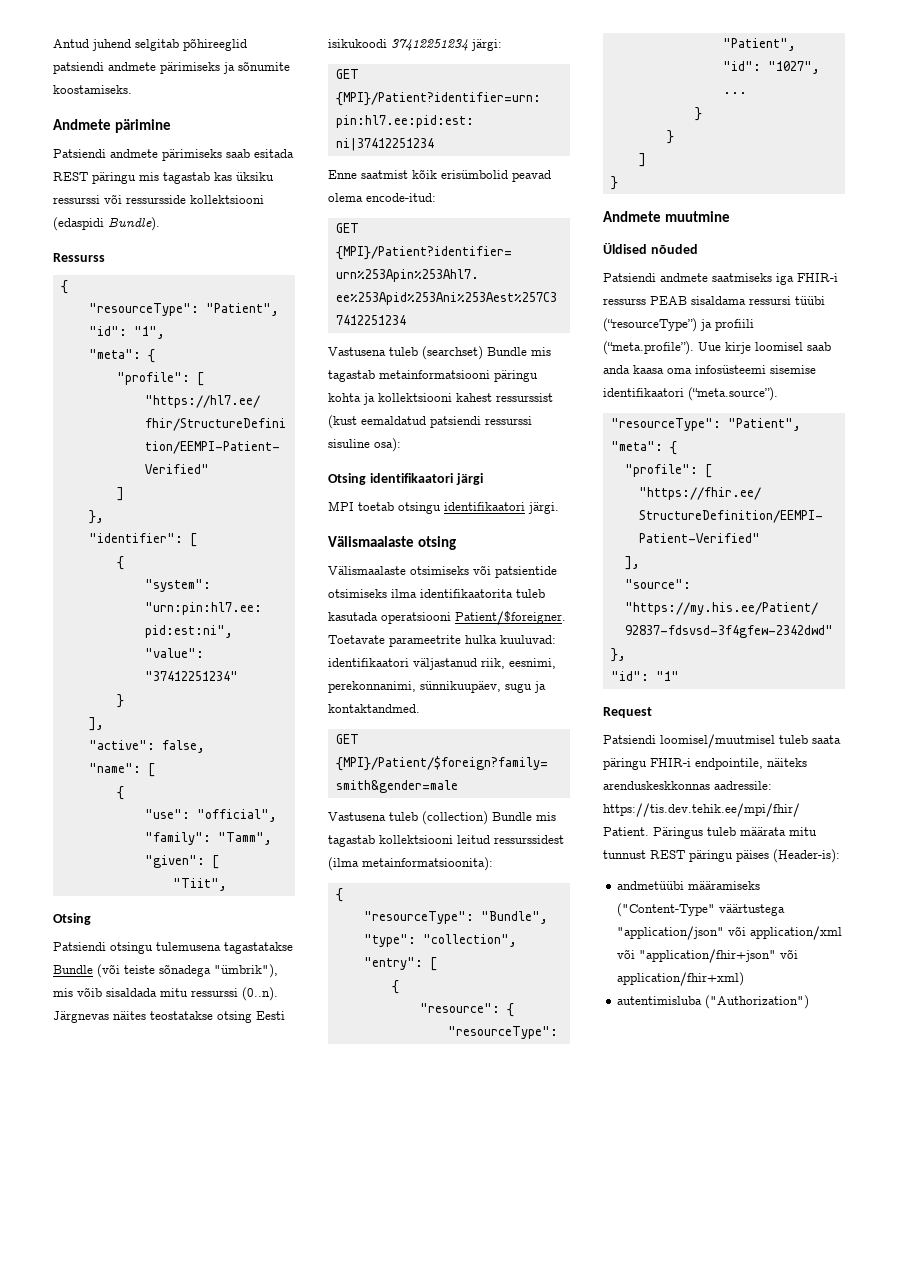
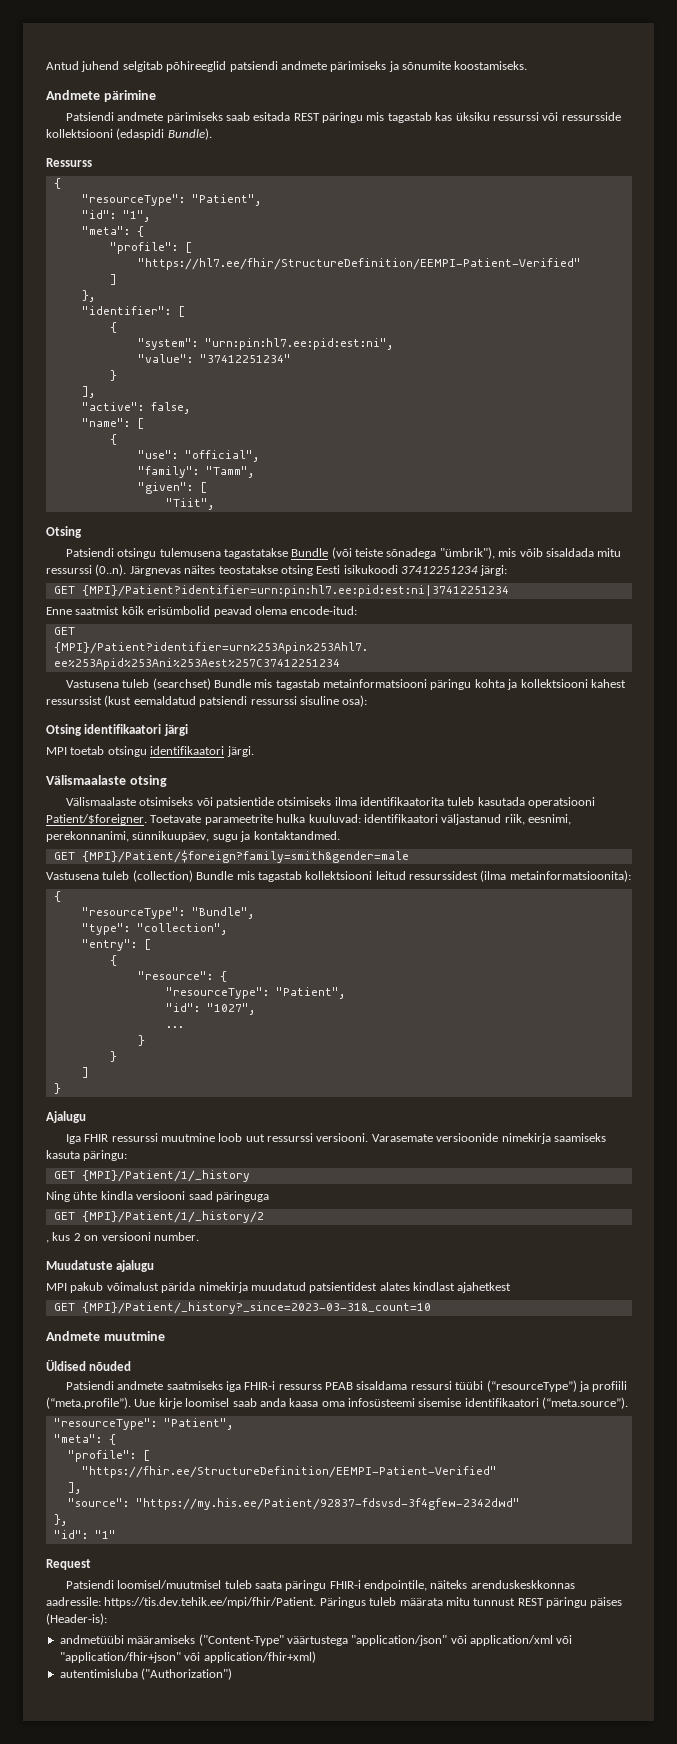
+ Ajalugu
+ Iga FHIR ressurssi muutmine loob uut ressurssi versiooni. Varasemate versioonide nimekirja saamiseks kasuta päringu:
+ GET {MPI}/Patient/1/_history
+ Ning ühte kindla versiooni saad päringuga
+ GET {MPI}/Patient/1/_history/2
+ , kus 2 on versiooni number.
+ Muudatuste ajalugu
+ MPI pakub võimalust pärida nimekirja muudatud patsientidest alates kindlast ajahetkest
+ GET {MPI}/Patient/_history?_since=2023-03-31&_count=10

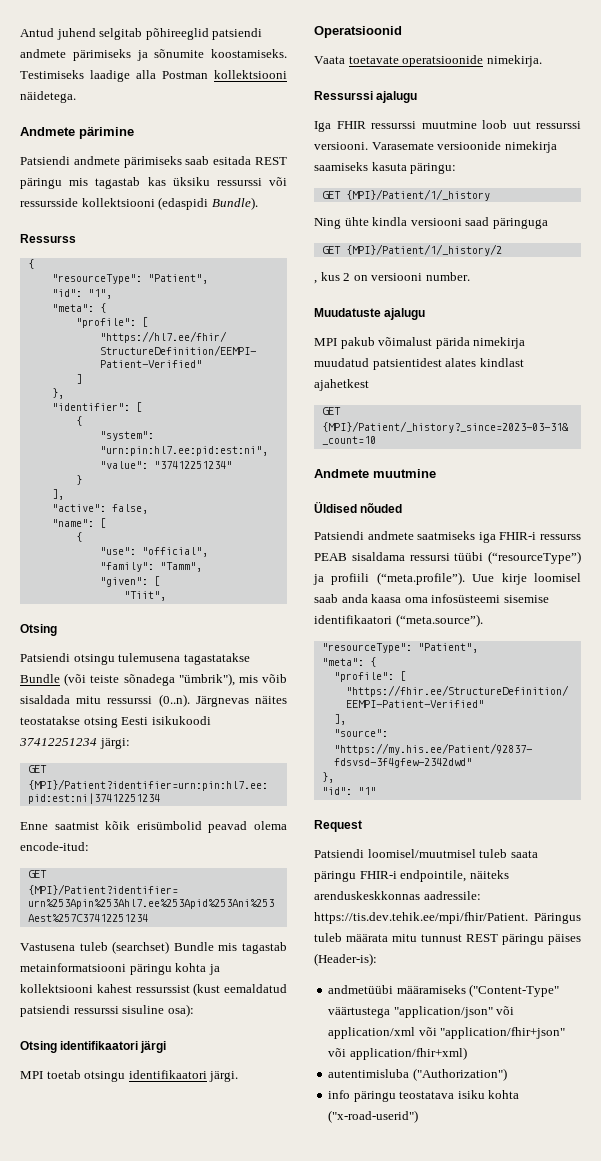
+ Testimiseks laadige alla Postman kollektsiooni näidetega.
- Välismaalaste otsing
- Välismaalaste otsimiseks või patsientide otsimiseks ilma identifikaatorita tuleb kasutada operatsiooni Patient/$foreigner. Toetavate parameetrite hulka kuuluvad: identifikaatori väljastanud riik, eesnimi, perekonnanimi, sünnikuupäev, sugu ja kontaktandmed.
- GET {MPI}/Patient/$foreign?family=smith&gender=male
- Vastusena tuleb (collection) Bundle mis tagastab kollektsiooni leitud ressurssidest (ilma metainformatsioonita):
- {
- "resourceType": "Bundle",
- "type": "collection",
- "entry": [
- {
- "resource": {
- "resourceType": "Patient",
- "id": "1027",
- ...
- }
- }
- ]
- }
- Ajalugu
+ Operatsioonid
+ Vaata toetavate operatsioonide nimekirja.
+ Ressurssi ajalugu
+ info päringu teostatava isiku kohta ("x-road-userid")

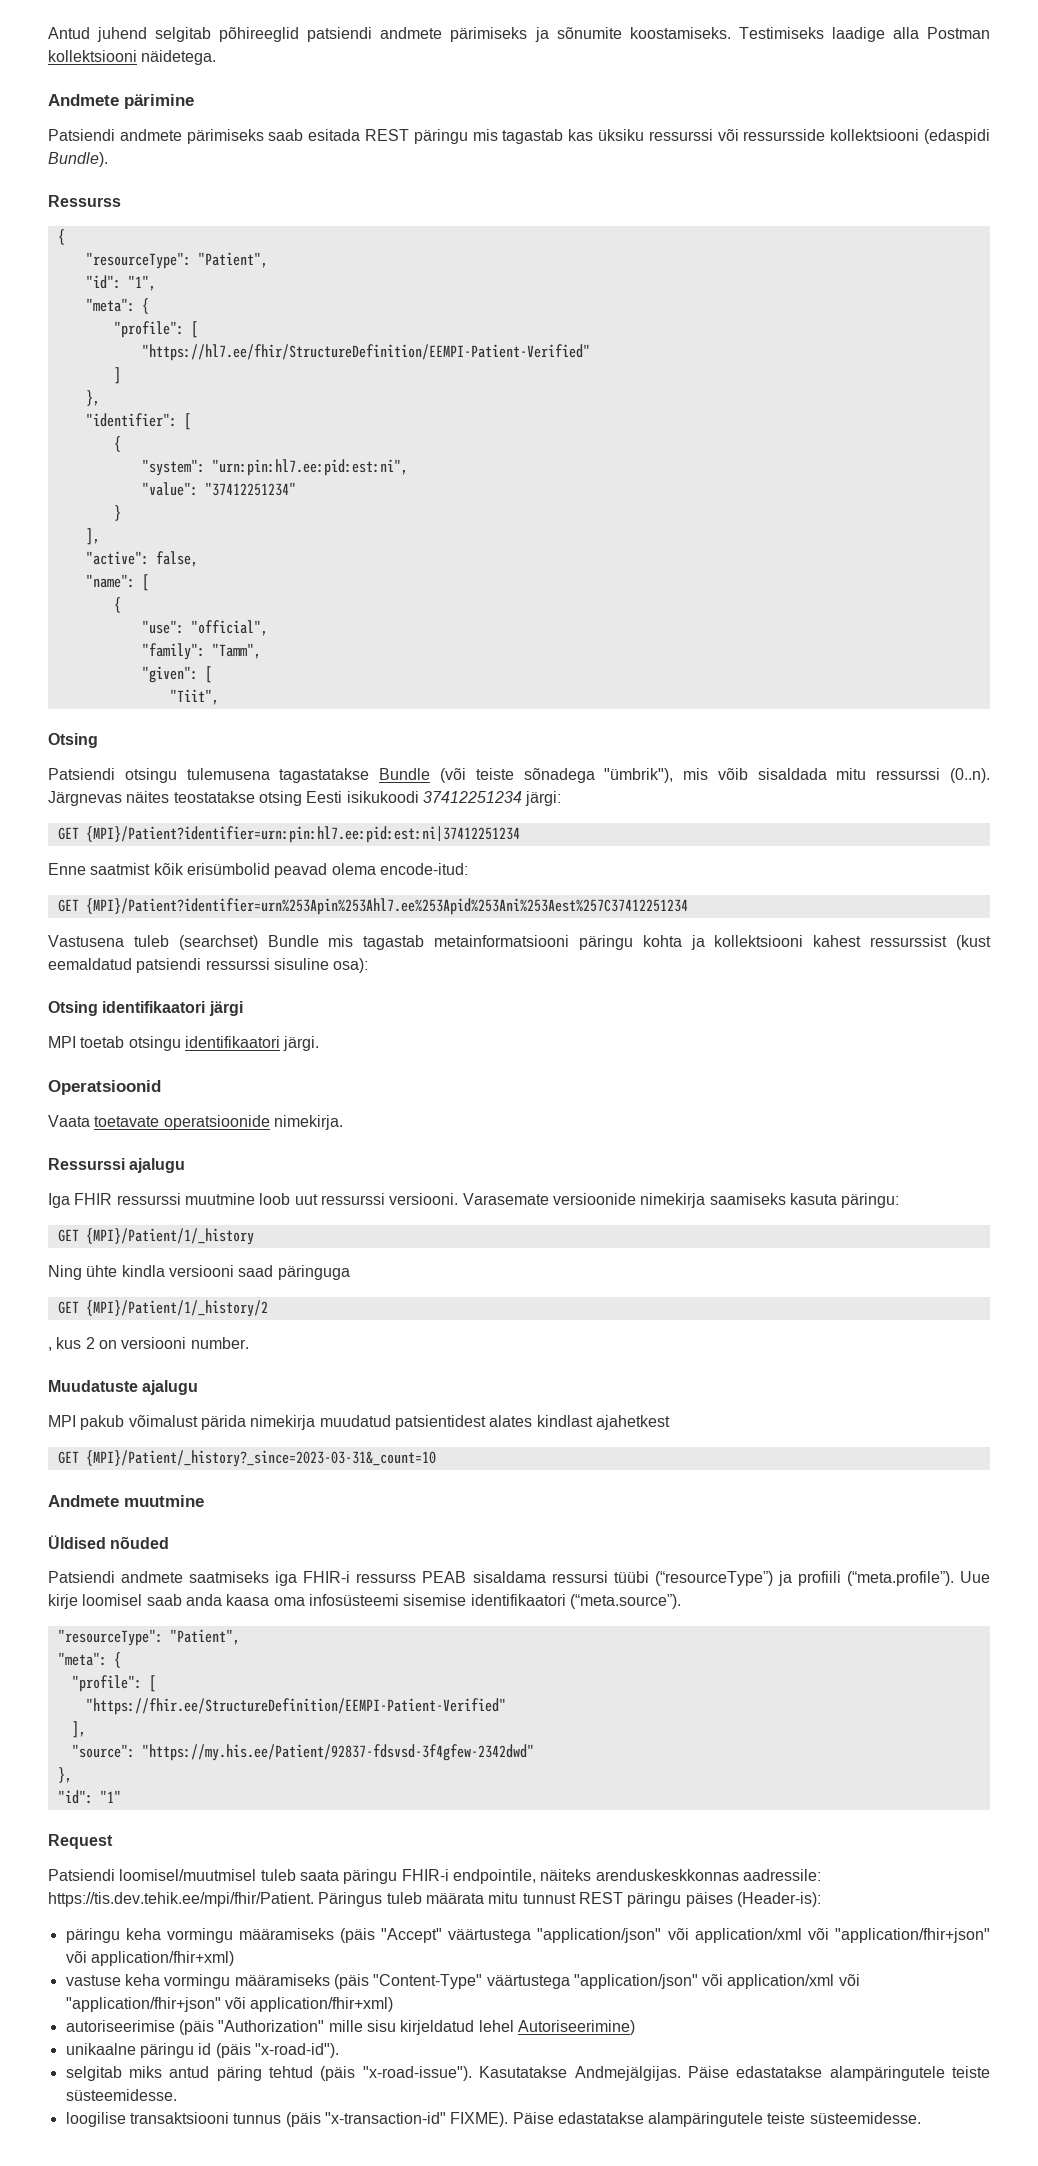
- andmetüübi määramiseks ("Content-Type" väärtustega "application/json" või application/xml või "application/fhir+json" või application/fhir+xml)
- autentimisluba ("Authorization")
- info päringu teostatava isiku kohta ("x-road-userid")
+ päringu keha vormingu määramiseks (päis "Accept" väärtustega "application/json" või application/xml või "application/fhir+json" või application/fhir+xml)
+ vastuse keha vormingu määramiseks (päis "Content-Type" väärtustega "application/json" või application/xml või "application/fhir+json" või application/fhir+xml)
+ autoriseerimise (päis "Authorization" mille sisu kirjeldatud lehel Autoriseerimine)
+ unikaalne päringu id (päis "x-road-id").
+ selgitab miks antud päring tehtud (päis "x-road-issue"). Kasutatakse Andmejälgijas. Päise edastatakse alampäringutele teiste süsteemidesse.
+ loogilise transaktsiooni tunnus (päis "x-transaction-id" FIXME). Päise edastatakse alampäringutele teiste süsteemidesse.

